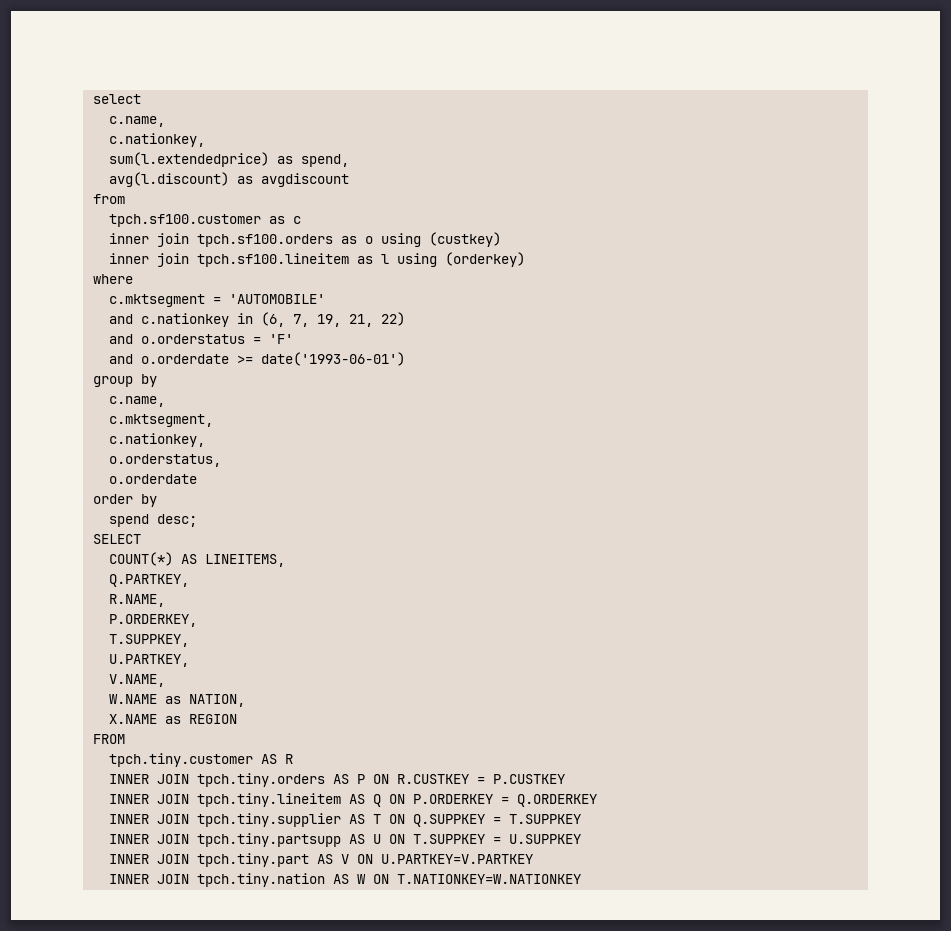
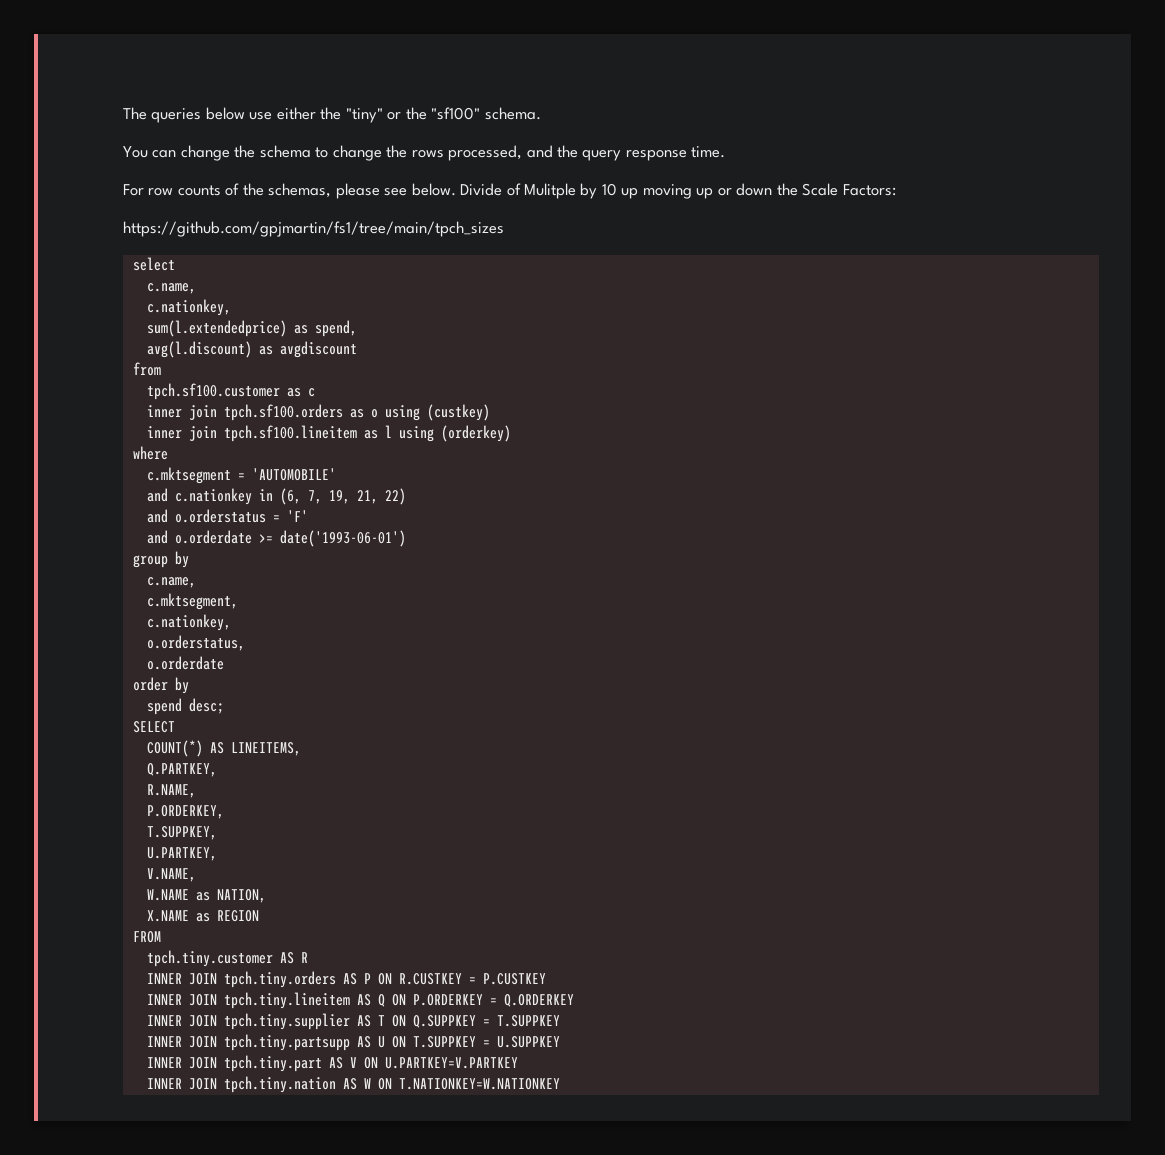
+ The queries below use either the "tiny" or the "sf100" schema.
+ You can change the schema to change the rows processed, and the query response time.
+ For row counts of the schemas, please see below. Divide of Mulitple by 10 up moving up or down the Scale Factors:
+ https://github.com/gpjmartin/fs1/tree/main/tpch_sizes

